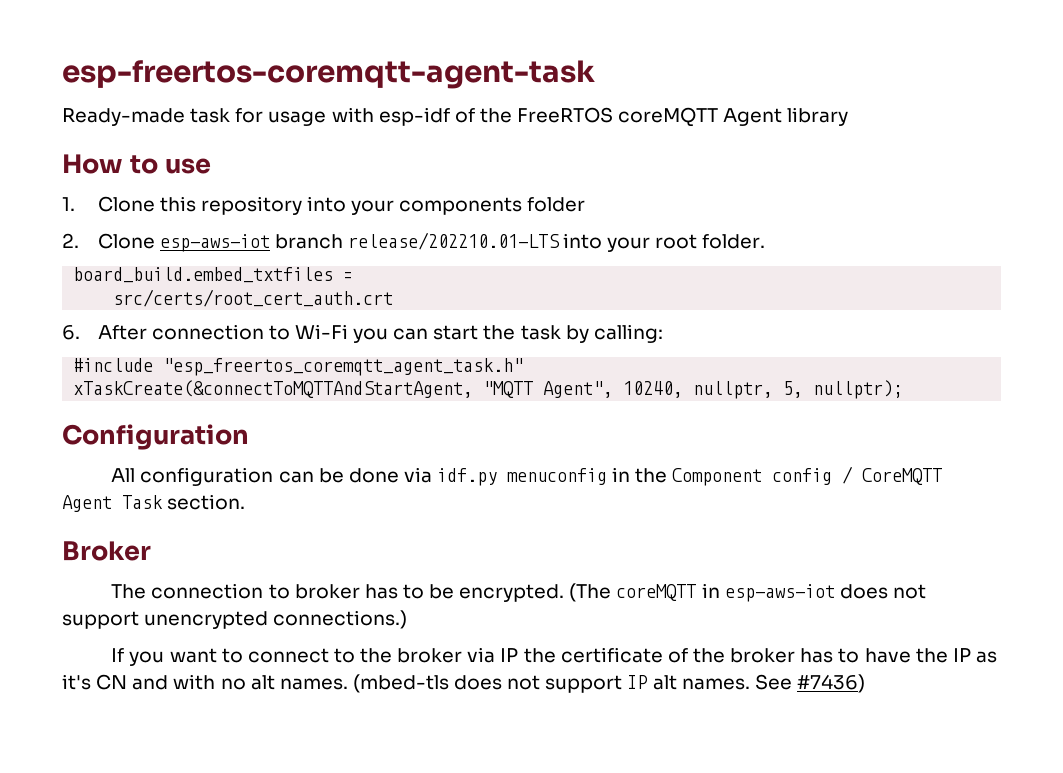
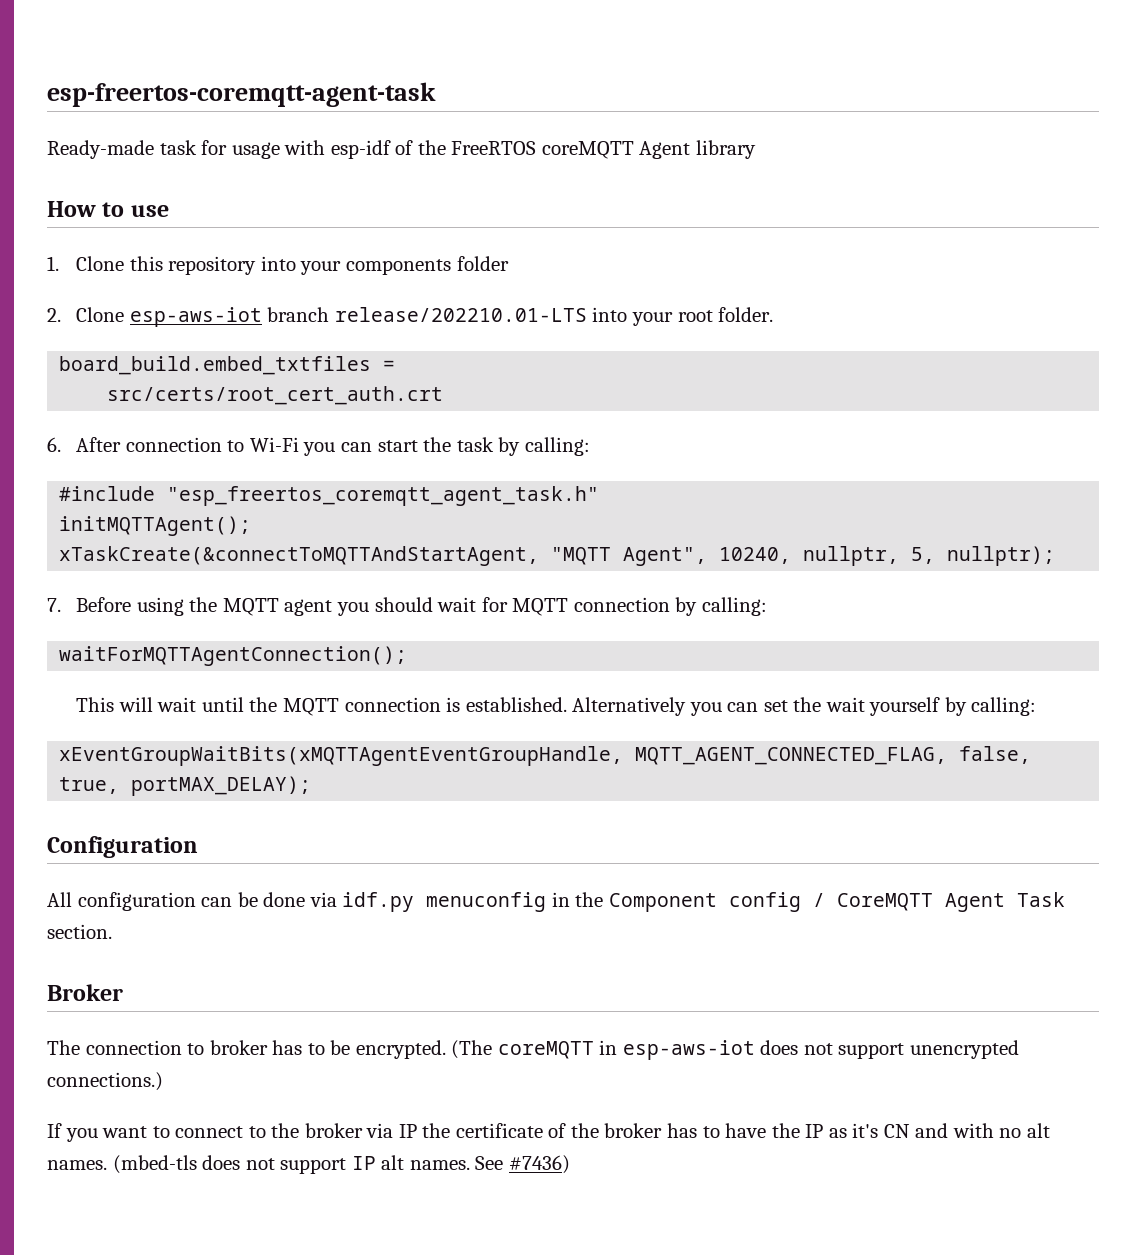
+ initMQTTAgent();
+ 7. Before using the MQTT agent you should wait for MQTT connection by calling:
+ waitForMQTTAgentConnection();
+ This will wait until the MQTT connection is established. Alternatively you can set the wait yourself by calling:
+ xEventGroupWaitBits(xMQTTAgentEventGroupHandle, MQTT_AGENT_CONNECTED_FLAG, false, true, portMAX_DELAY);

